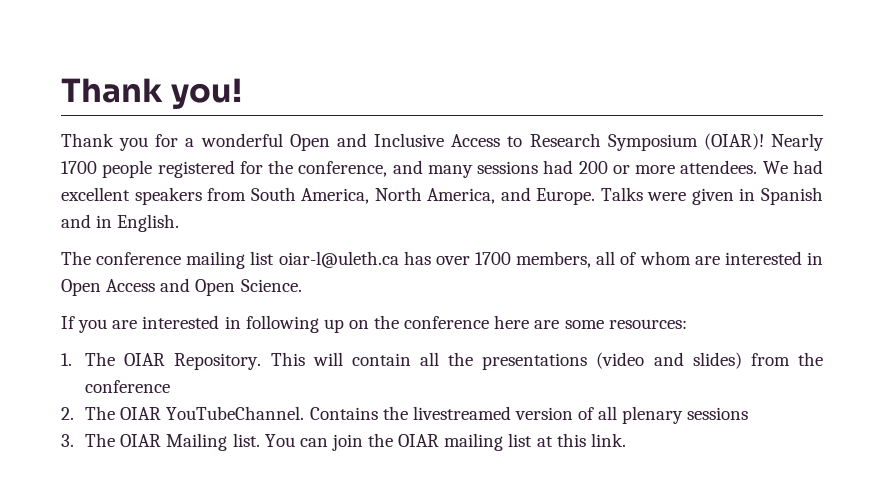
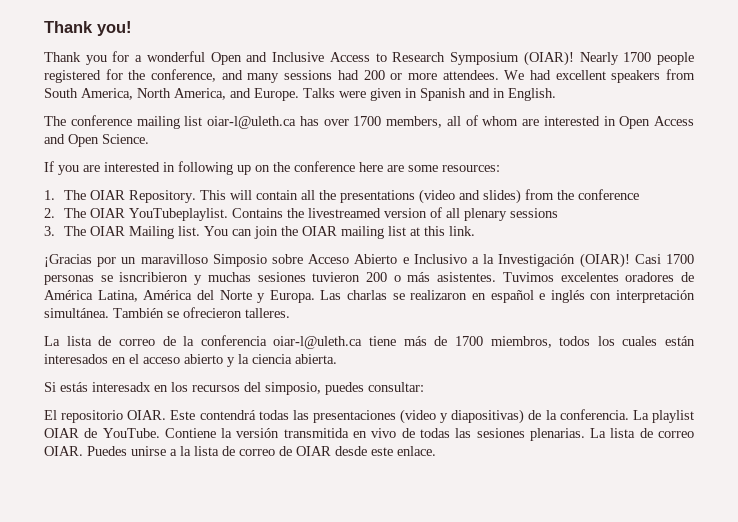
- 2. The OIAR YouTubeChannel.
+ 2. The OIAR YouTubeplaylist.
+ ¡Gracias por un maravilloso Simposio sobre Acceso Abierto e Inclusivo a la Investigación (OIAR)! Casi 1700 personas se isncribieron y muchas sesiones tuvieron 200 o más asistentes. Tuvimos excelentes oradores de América Latina, América del Norte y Europa. Las charlas se realizaron en español e inglés con interpretación simultánea. También se ofrecieron talleres.
+ La lista de correo de la conferencia oiar-l@uleth.ca tiene más de 1700 miembros, todos los cuales están interesados en el acceso abierto y la ciencia abierta.
+ Si estás interesadx en los recursos del simposio, puedes consultar:
+ El repositorio OIAR. Este contendrá todas las presentaciones (video y diapositivas) de la conferencia. La playlist OIAR de YouTube. Contiene la versión transmitida en vivo de todas las sesiones plenarias. La lista de correo OIAR. Puedes unirse a la lista de correo de OIAR desde este enlace.

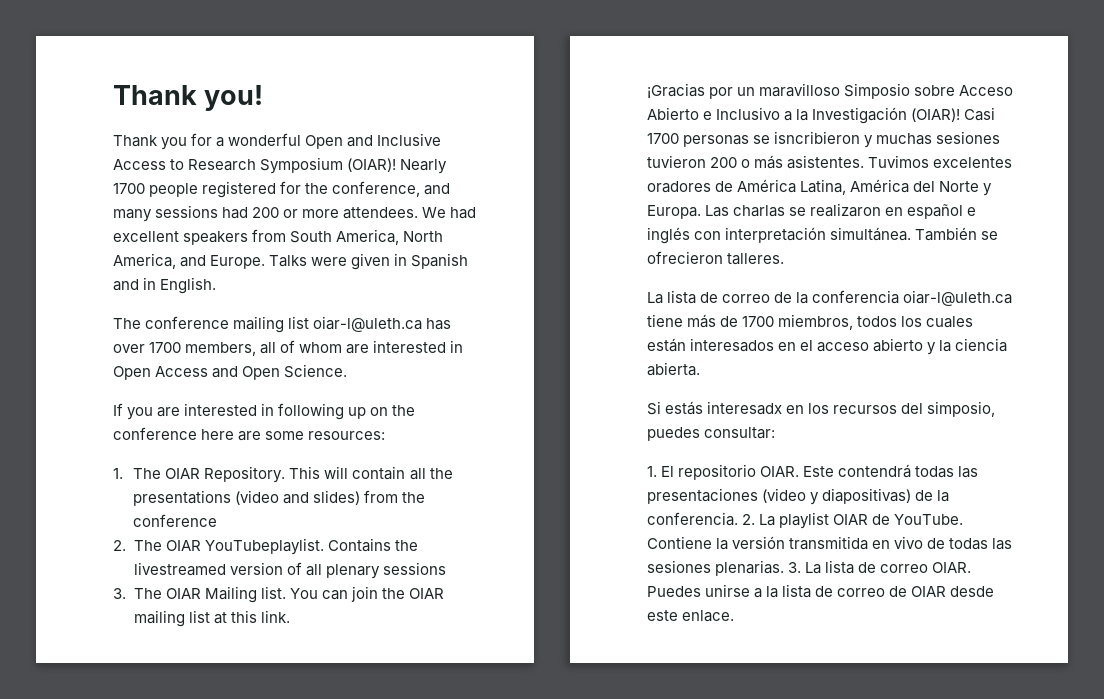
- El repositorio OIAR.
+ 1. El repositorio OIAR.
- La playlist OIAR de YouTube.
+ 2. La playlist OIAR de YouTube.
- La lista de correo OIAR.
+ 3. La lista de correo OIAR.

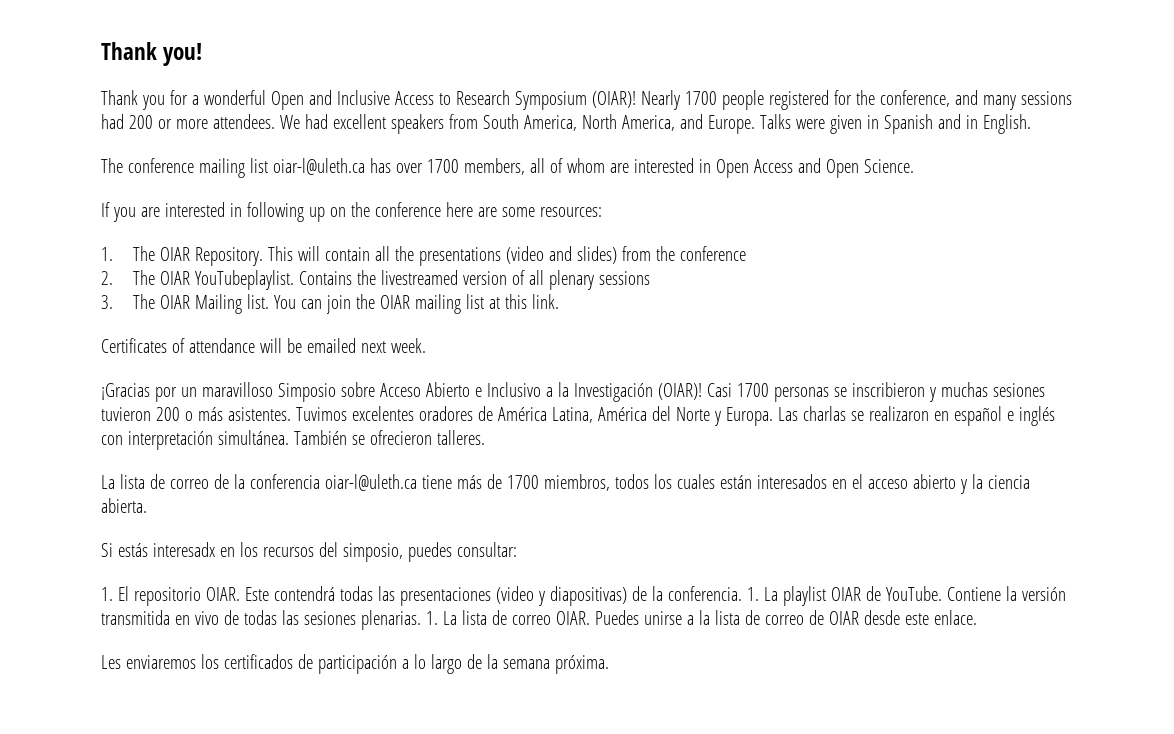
+ Certificates of attendance will be emailed next week.
- Casi 1700 personas se isncribieron y muchas sesiones tuvieron 200 o más asistentes.
+ Casi 1700 personas se inscribieron y muchas sesiones tuvieron 200 o más asistentes.
- 2. La playlist OIAR de YouTube.
+ 1. La playlist OIAR de YouTube.
- 3. La lista de correo OIAR.
+ 1. La lista de correo OIAR.
+ Les enviaremos los certificados de participación a lo largo de la semana próxima.

